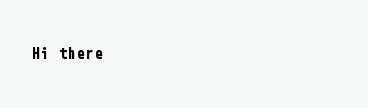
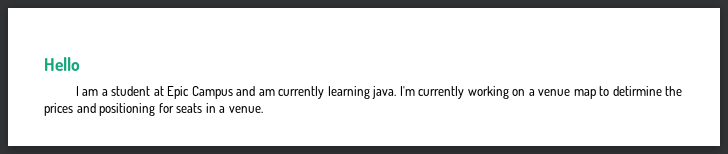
- Hi there
+ Hello
+ I am a student at Epic Campus and am currently learning java. I'm currently working on a venue map to detirmine the prices and positioning for seats in a venue.

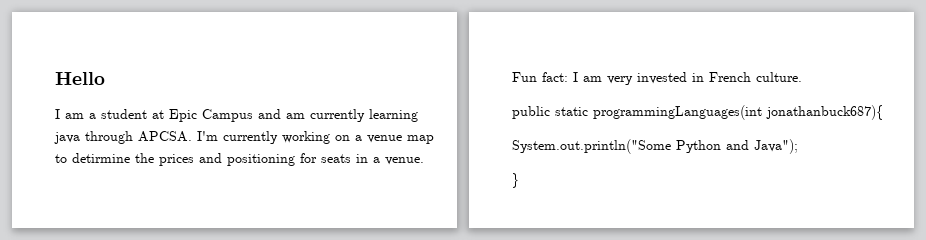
- I am a student at Epic Campus and am currently learning java.
+ I am a student at Epic Campus and am currently learning java through APCSA.
+ Fun fact: I am very invested in French culture.
+ public static programmingLanguages(int jonathanbuck687){
+ System.out.println("Some Python and Java");
+ }

